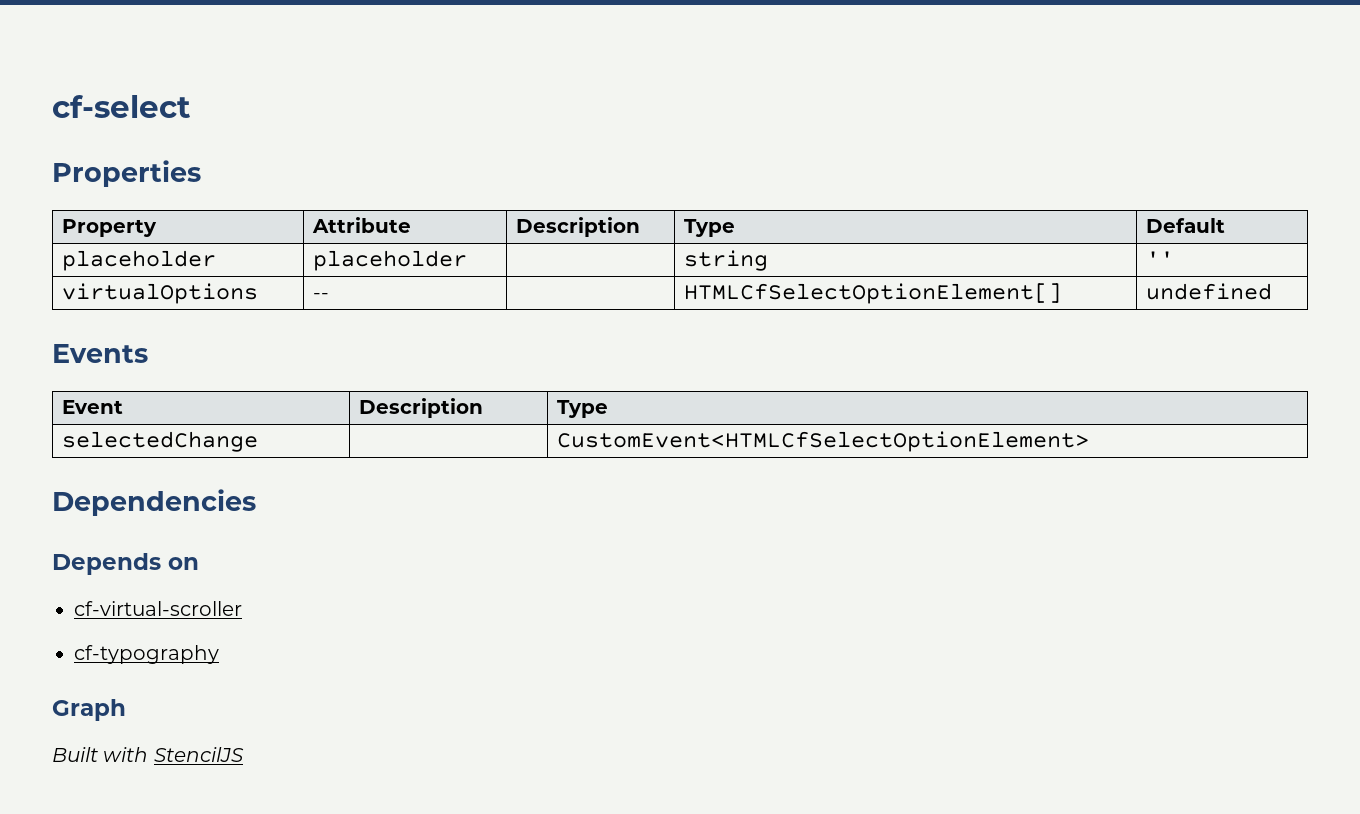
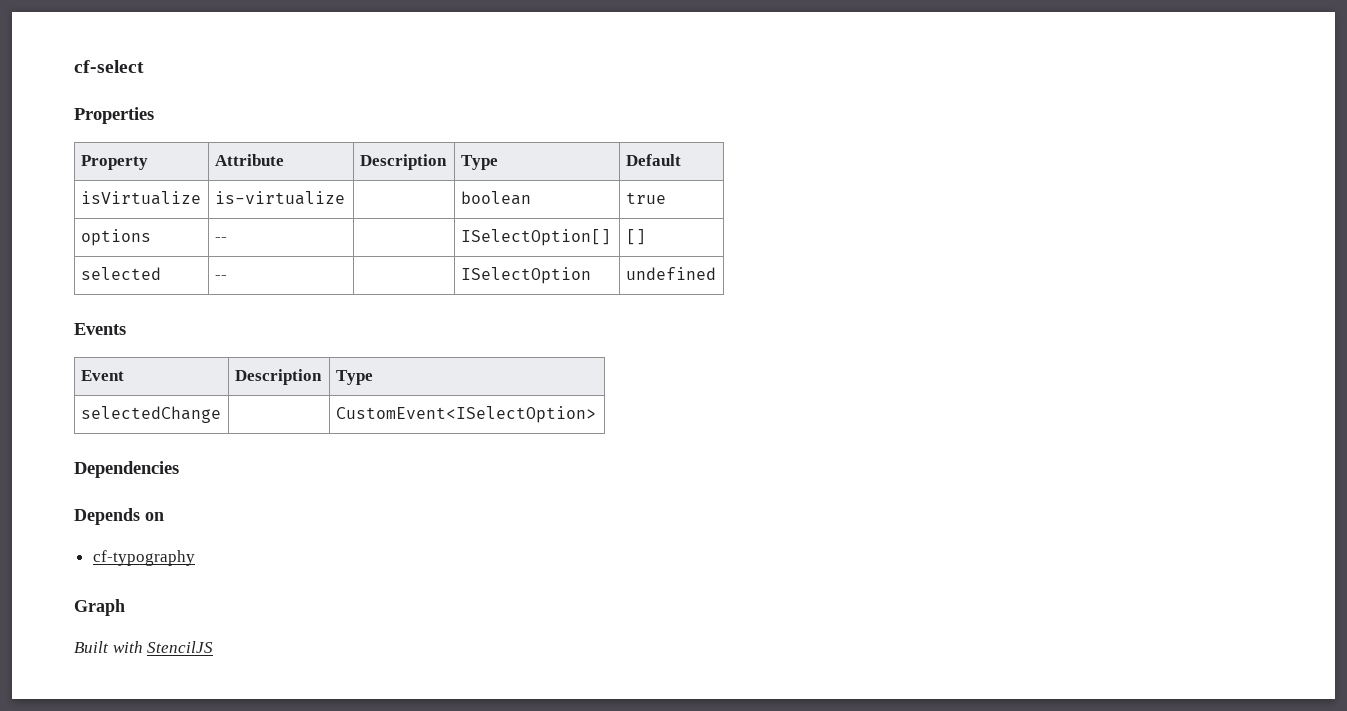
- placeholder | placeholder | | string | ''
- virtualOptions | -- | | HTMLCfSelectOptionElement[] | undefined
+ isVirtualize | is-virtualize | | boolean | true
+ options | -- | | ISelectOption[] | []
+ selected | -- | | ISelectOption | undefined
- selectedChange | | CustomEvent<HTMLCfSelectOptionElement>
+ selectedChange | | CustomEvent<ISelectOption>
- cf-virtual-scroller

